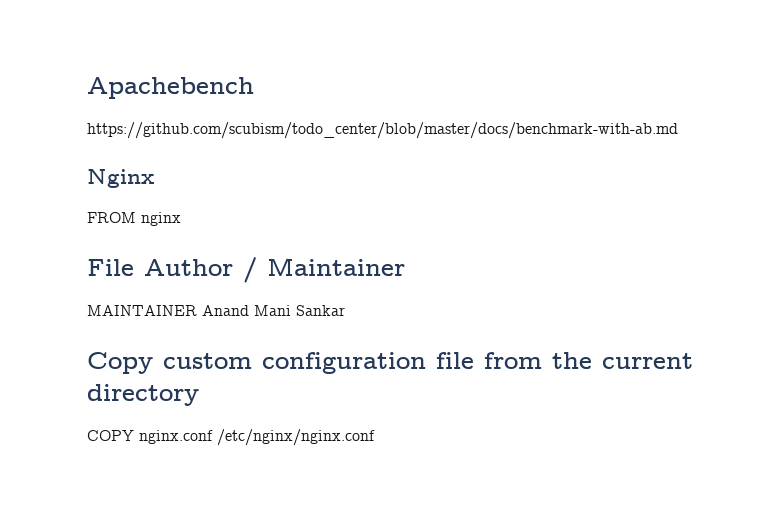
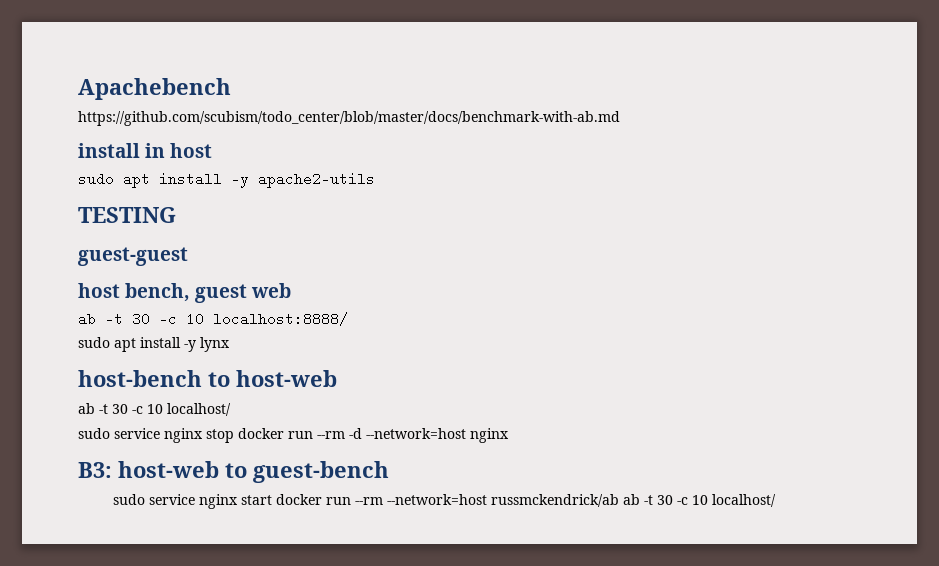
- Nginx
- FROM nginx
- File Author / Maintainer
- MAINTAINER Anand Mani Sankar
- Copy custom configuration file from the current directory
- COPY nginx.conf /etc/nginx/nginx.conf
+ install in host
+ sudo apt install -y apache2-utils
+ TESTING
+ guest-guest
+ host bench, guest web
+ ab -t 30 -c 10 localhost:8888/
+ sudo apt install -y lynx
+ host-bench to host-web
+ ab -t 30 -c 10 localhost/
+ sudo service nginx stop docker run --rm -d --network=host nginx
+ B3: host-web to guest-bench
+ sudo service nginx start docker run --rm --network=host russmckendrick/ab ab -t 30 -c 10 localhost/

